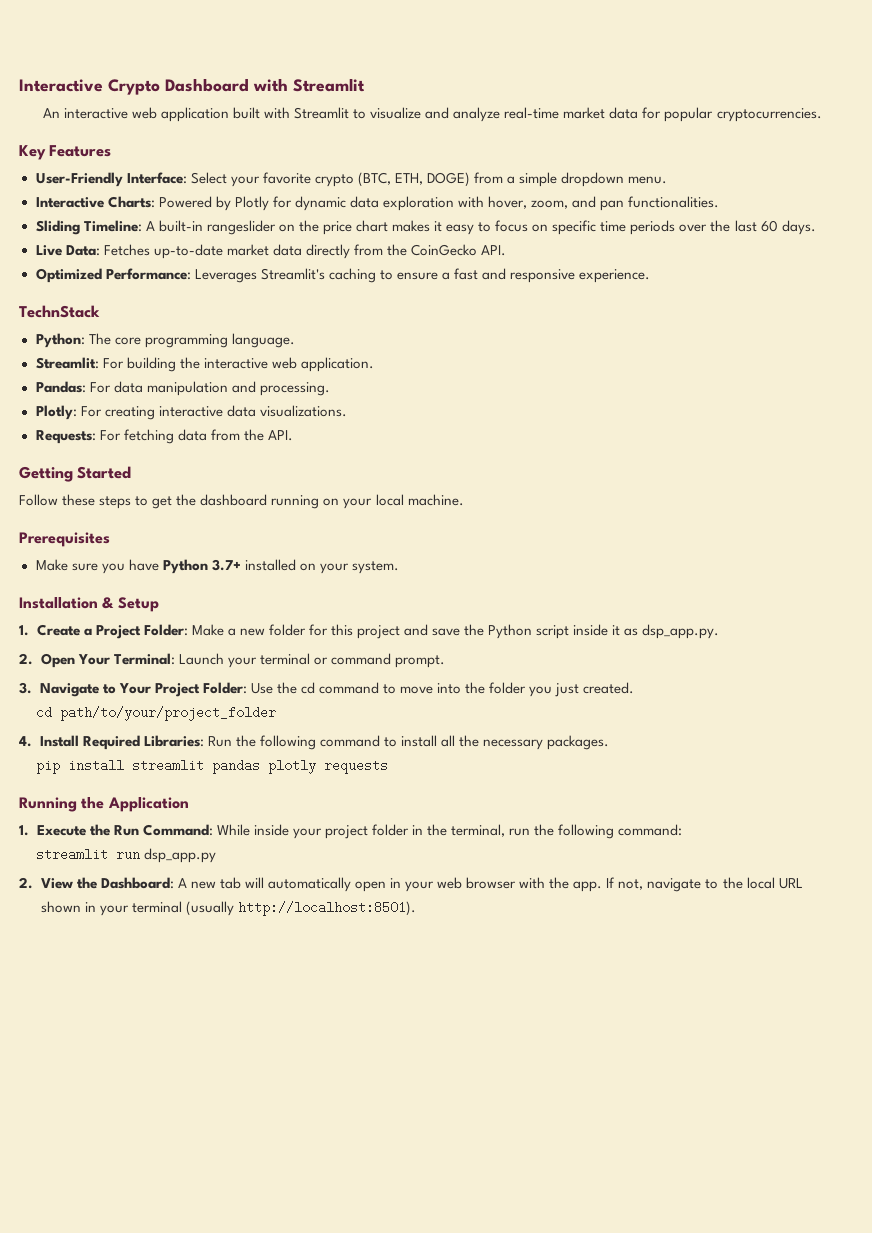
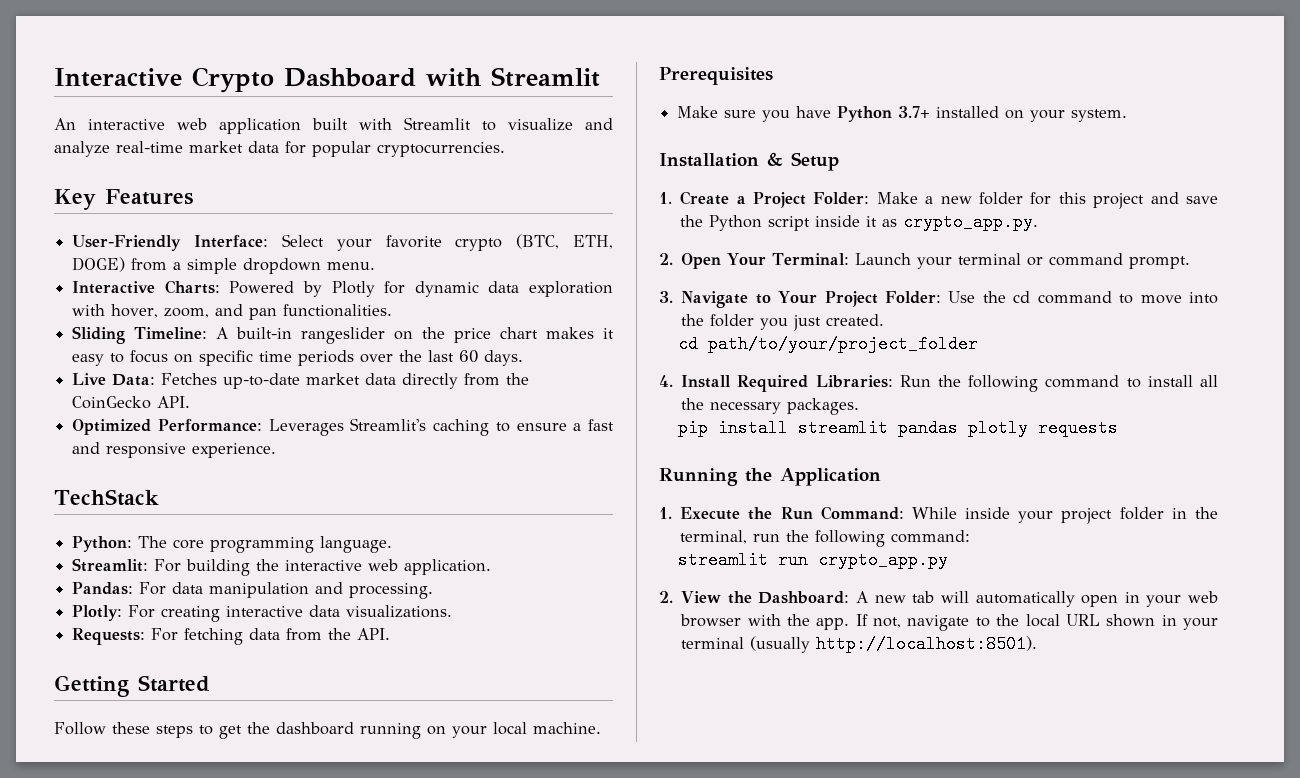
- TechnStack
+ TechStack
- 1. Create a Project Folder: Make a new folder for this project and save the Python script inside it as dsp_app.py.
+ 1. Create a Project Folder: Make a new folder for this project and save the Python script inside it as crypto_app.py.
- streamlit run dsp_app.py
+ streamlit run crypto_app.py

